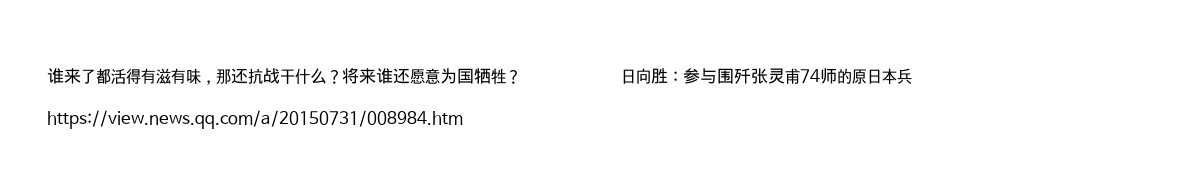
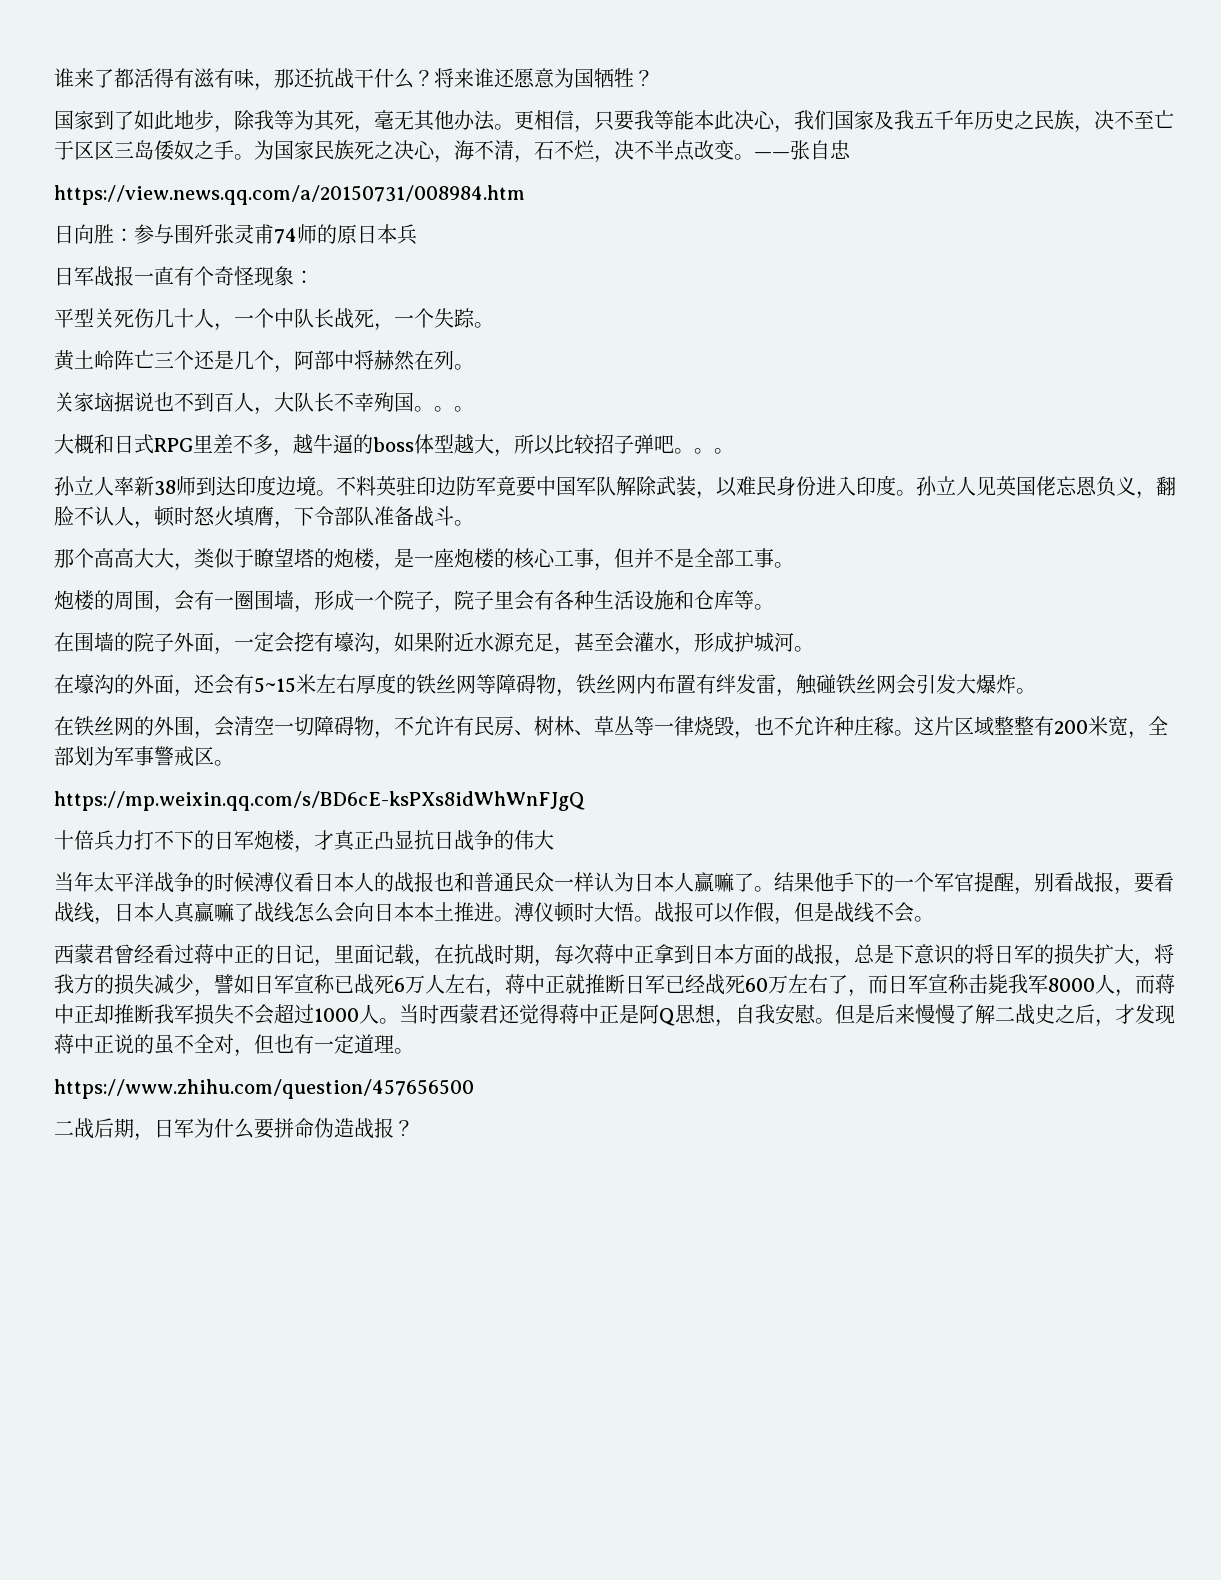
+ 国家到了如此地步，除我等为其死，毫无其他办法。更相信，只要我等能本此决心，我们国家及我五千年历史之民族，决不至亡于区区三岛倭奴之手。为国家民族死之决心，海不清，石不烂，决不半点改变。——张自忠
+ 日军战报一直有个奇怪现象：
+ 平型关死伤几十人，一个中队长战死，一个失踪。
+ 黄土岭阵亡三个还是几个，阿部中将赫然在列。
+ 关家垴据说也不到百人，大队长不幸殉国。。。
+ 大概和日式RPG里差不多，越牛逼的boss体型越大，所以比较招子弹吧。。。
+ 孙立人率新38师到达印度边境。不料英驻印边防军竟要中国军队解除武装，以难民身份进入印度。孙立人见英国佬忘恩负义，翻脸不认人，顿时怒火填膺，下令部队准备战斗。
+ 那个高高大大，类似于瞭望塔的炮楼，是一座炮楼的核心工事，但并不是全部工事。
+ 炮楼的周围，会有一圈围墙，形成一个院子，院子里会有各种生活设施和仓库等。
+ 在围墙的院子外面，一定会挖有壕沟，如果附近水源充足，甚至会灌水，形成护城河。
+ 在壕沟的外面，还会有5~15米左右厚度的铁丝网等障碍物，铁丝网内布置有绊发雷，触碰铁丝网会引发大爆炸。
+ 在铁丝网的外围，会清空一切障碍物，不允许有民房、树林、草丛等一律烧毁，也不允许种庄稼。这片区域整整有200米宽，全部划为军事警戒区。
+ https://mp.weixin.qq.com/s/BD6cE-ksPXs8idWhWnFJgQ
+ 十倍兵力打不下的日军炮楼，才真正凸显抗日战争的伟大
+ 当年太平洋战争的时候溥仪看日本人的战报也和普通民众一样认为日本人赢嘛了。结果他手下的一个军官提醒，别看战报，要看战线，日本人真赢嘛了战线怎么会向日本本土推进。溥仪顿时大悟。战报可以作假，但是战线不会。
+ 西蒙君曾经看过蒋中正的日记，里面记载，在抗战时期，每次蒋中正拿到日本方面的战报，总是下意识的将日军的损失扩大，将我方的损失减少，譬如日军宣称已战死6万人左右，蒋中正就推断日军已经战死60万左右了，而日军宣称击毙我军8000人，而蒋中正却推断我军损失不会超过1000人。当时西蒙君还觉得蒋中正是阿Q思想，自我安慰。但是后来慢慢了解二战史之后，才发现蒋中正说的虽不全对，但也有一定道理。
+ https://www.zhihu.com/question/457656500
+ 二战后期，日军为什么要拼命伪造战报？

